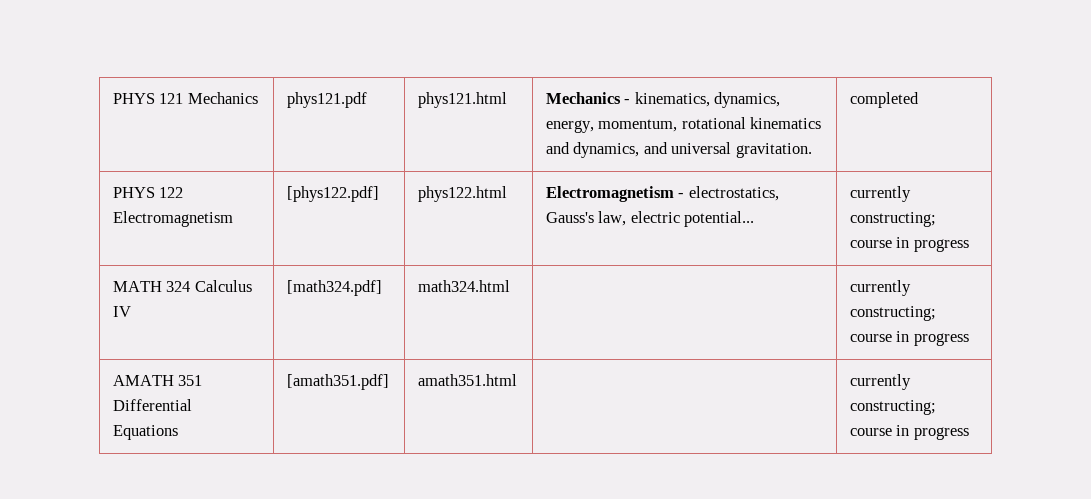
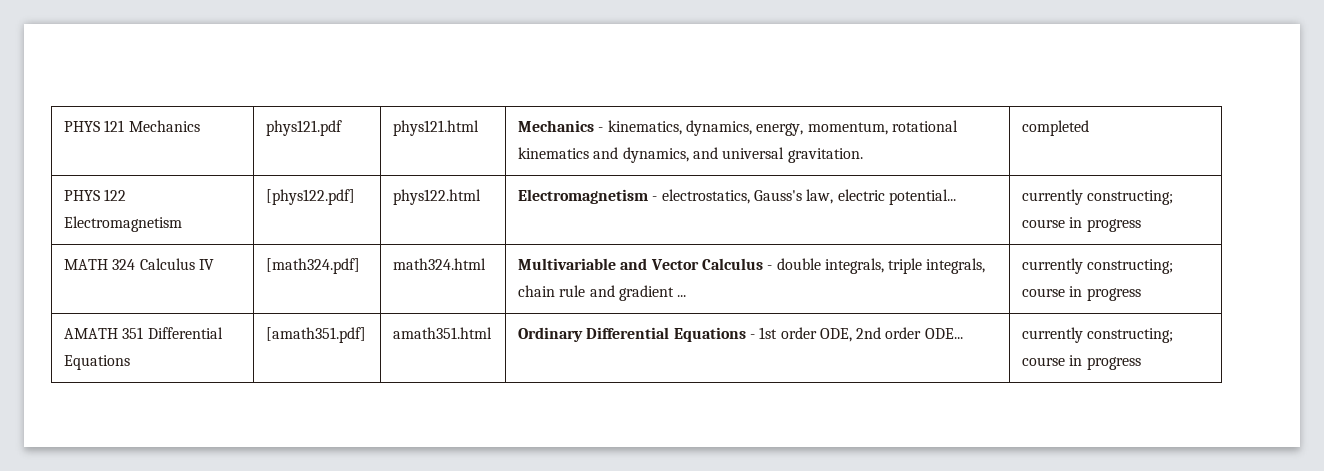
- MATH 324 Calculus IV | [math324.pdf] | math324.html | | currently constructing; course in progress
+ MATH 324 Calculus IV | [math324.pdf] | math324.html | Multivariable and Vector Calculus - double integrals, triple integrals, chain rule and gradient ... | currently constructing; course in progress
- AMATH 351 Differential Equations | [amath351.pdf] | amath351.html | | currently constructing; course in progress
+ AMATH 351 Differential Equations | [amath351.pdf] | amath351.html | Ordinary Differential Equations - 1st order ODE, 2nd order ODE... | currently constructing; course in progress

